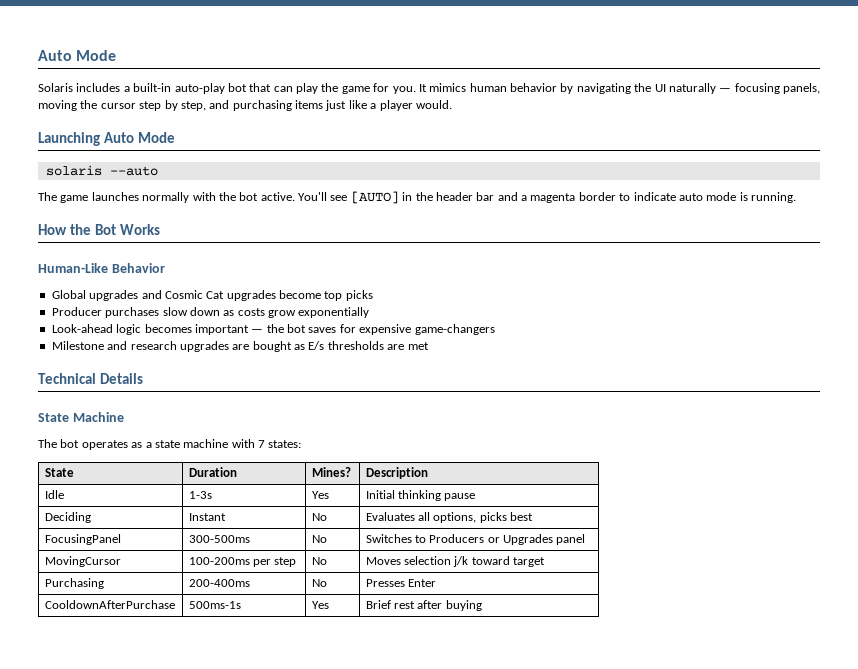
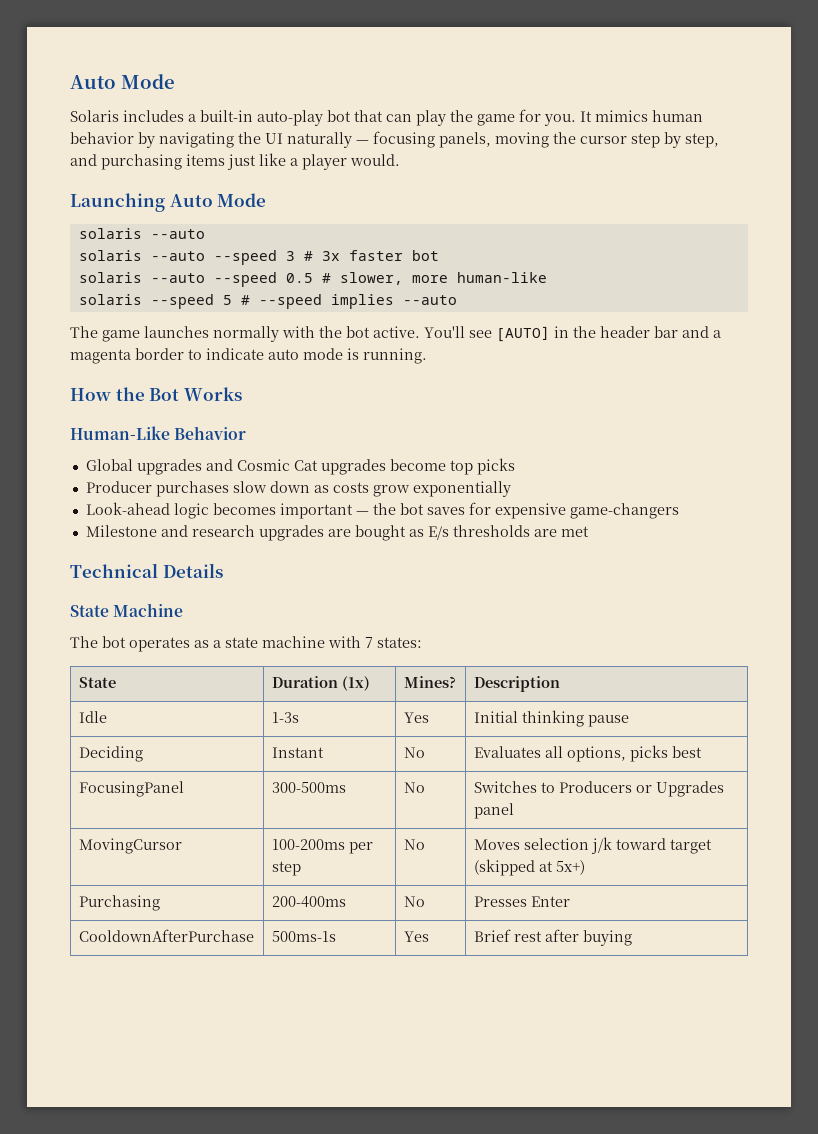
+ solaris --auto --speed 3 # 3x faster bot
+ solaris --auto --speed 0.5 # slower, more human-like
+ solaris --speed 5 # --speed implies --auto
- State | Duration | Mines? | Description
+ State | Duration (1x) | Mines? | Description
- MovingCursor | 100-200ms per step | No | Moves selection j/k toward target
+ MovingCursor | 100-200ms per step | No | Moves selection j/k toward target (skipped at 5x+)

